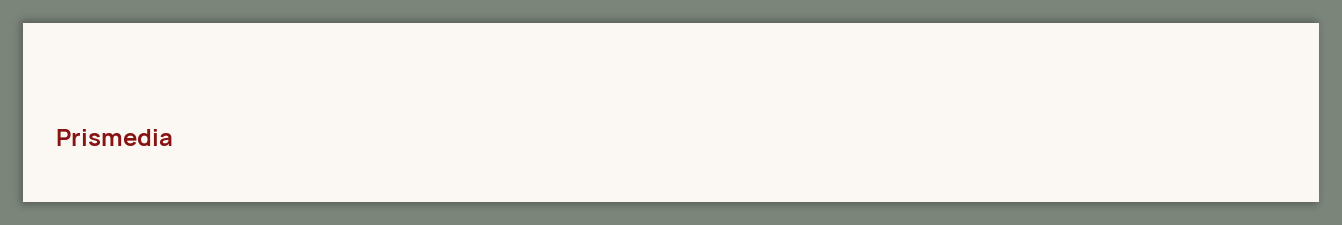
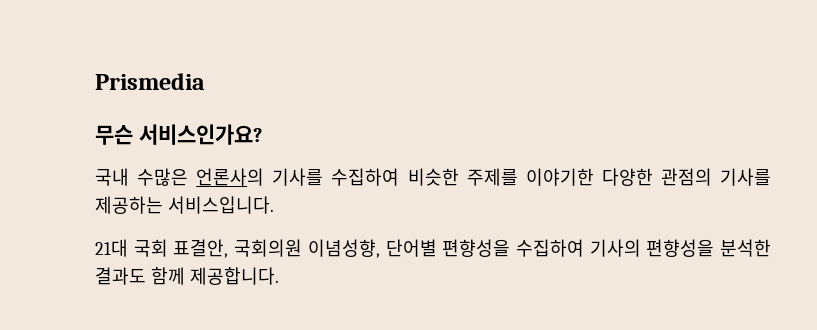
+ 무슨 서비스인가요?
+ 국내 수많은 언론사의 기사를 수집하여 비슷한 주제를 이야기한 다양한 관점의 기사를 제공하는 서비스입니다.
+ 21대 국회 표결안, 국회의원 이념성향, 단어별 편향성을 수집하여 기사의 편향성을 분석한 결과도 함께 제공합니다.

